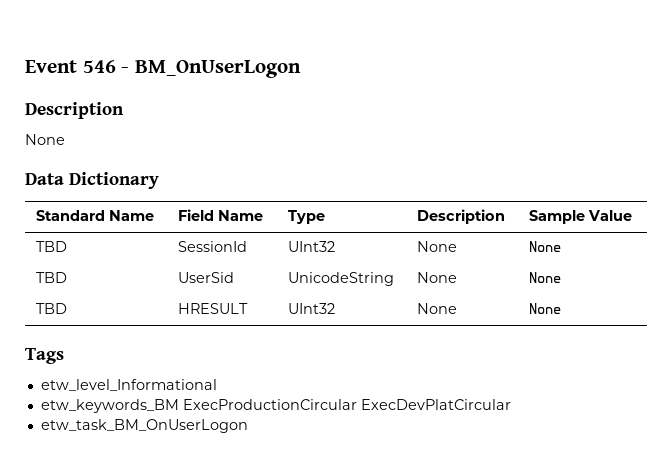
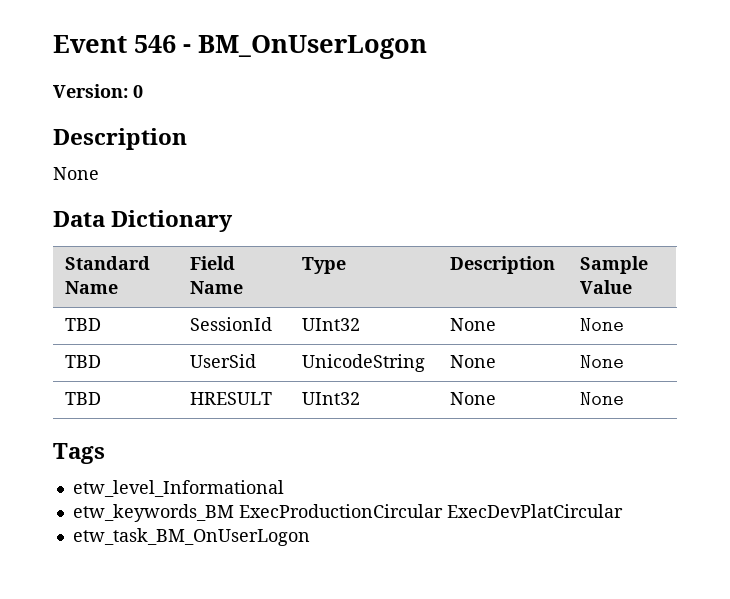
+ Version: 0

